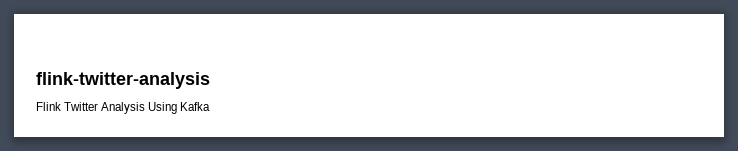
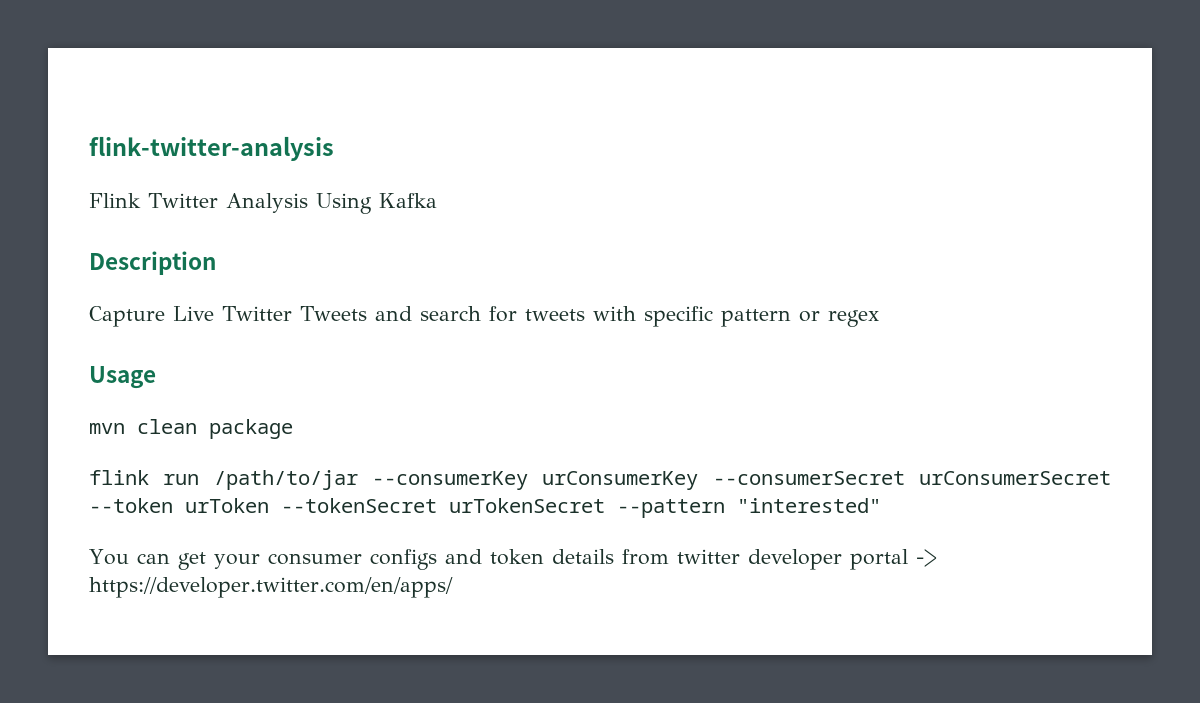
+ Description
+ Capture Live Twitter Tweets and search for tweets with specific pattern or regex
+ Usage
+ mvn clean package
+ flink run /path/to/jar --consumerKey urConsumerKey --consumerSecret urConsumerSecret --token urToken --tokenSecret urTokenSecret --pattern "interested"
+ You can get your consumer configs and token details from twitter developer portal -> https://developer.twitter.com/en/apps/

